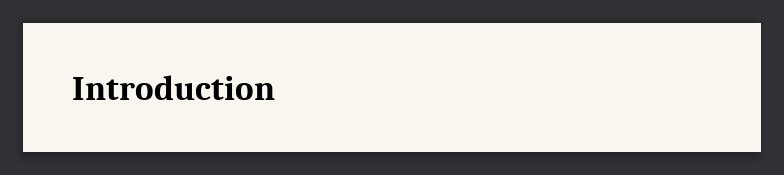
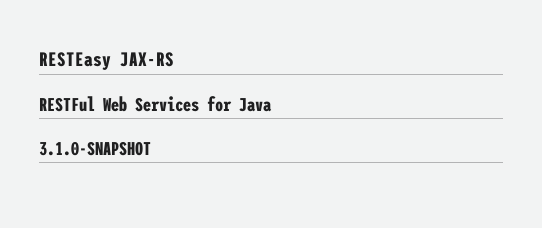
- Introduction
+ RESTEasy JAX-RS
+ RESTFul Web Services for Java
+ 3.1.0-SNAPSHOT

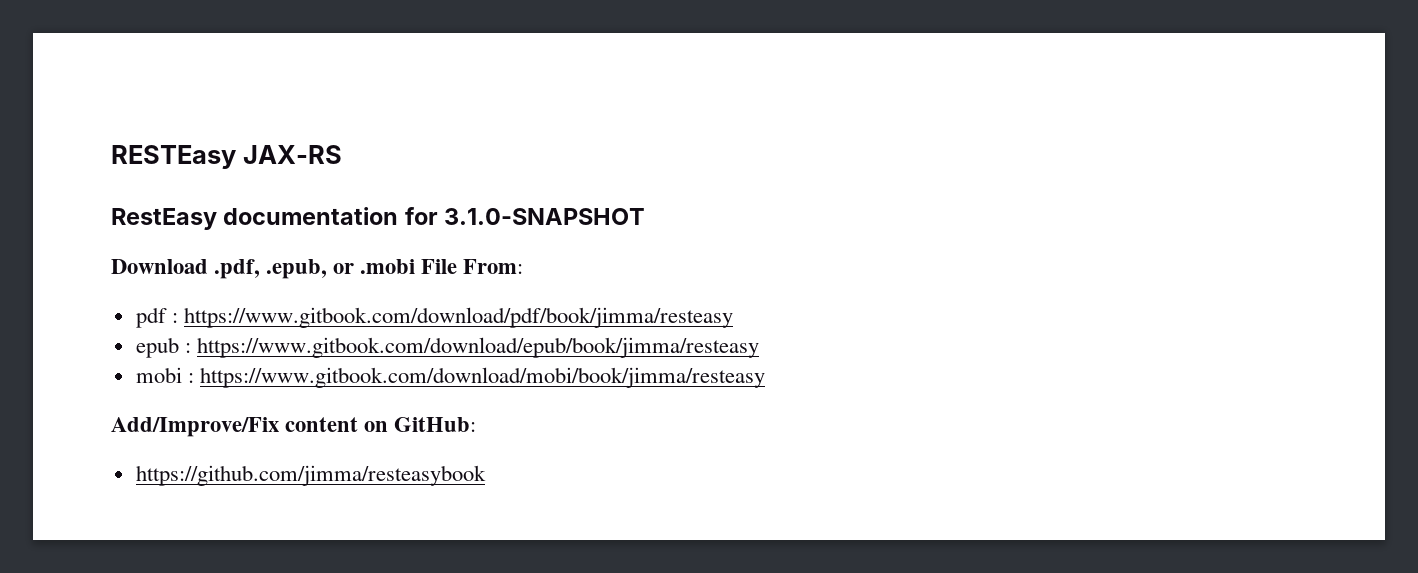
- RESTFul Web Services for Java
- 3.1.0-SNAPSHOT
+ RestEasy documentation for 3.1.0-SNAPSHOT
+ Download .pdf, .epub, or .mobi File From:
+ pdf : https://www.gitbook.com/download/pdf/book/jimma/resteasy
+ epub : https://www.gitbook.com/download/epub/book/jimma/resteasy
+ mobi : https://www.gitbook.com/download/mobi/book/jimma/resteasy
+ Add/Improve/Fix content on GitHub:
+ https://github.com/jimma/resteasybook

